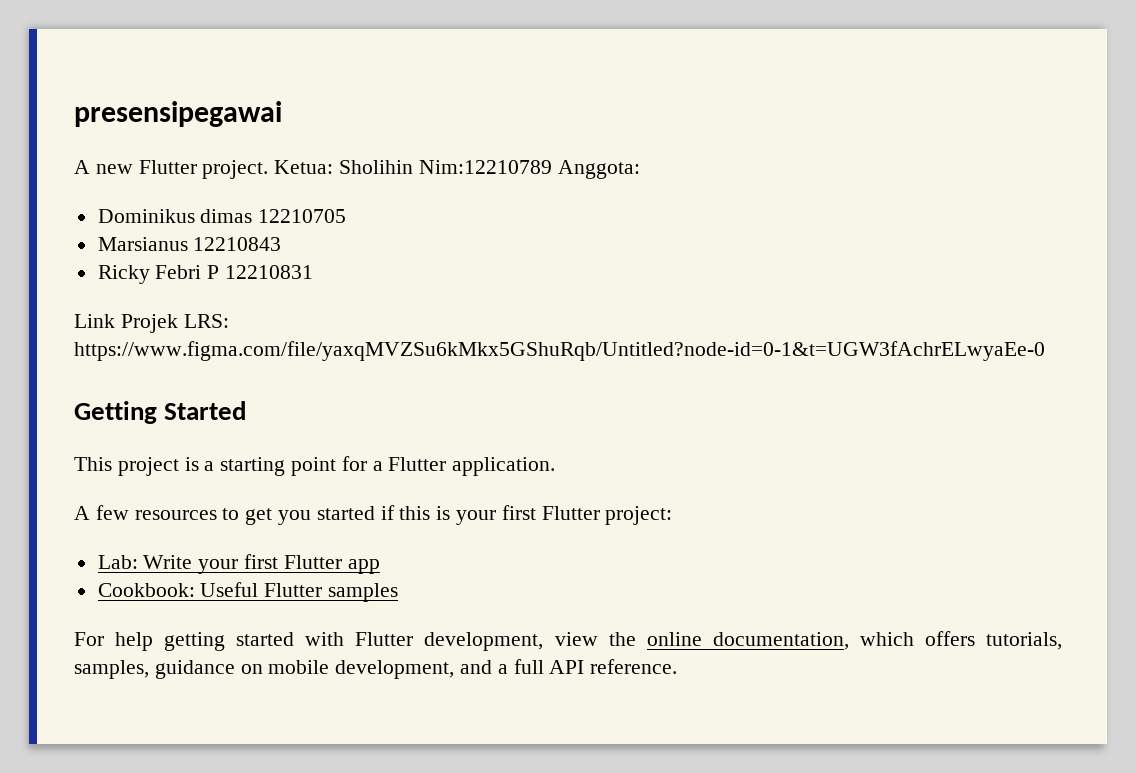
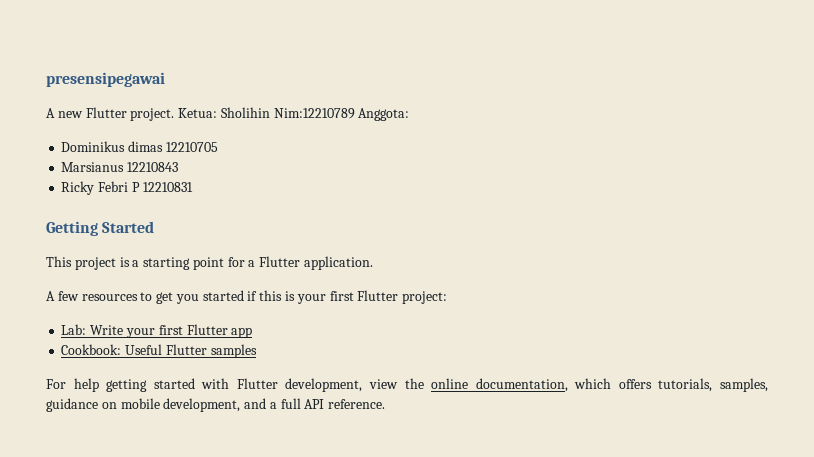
- Link Projek LRS: https://www.figma.com/file/yaxqMVZSu6kMkx5GShuRqb/Untitled?node-id=0-1&t=UGW3fAchrELwyaEe-0

